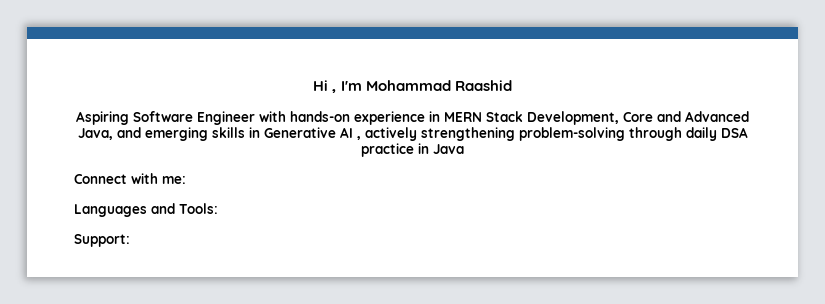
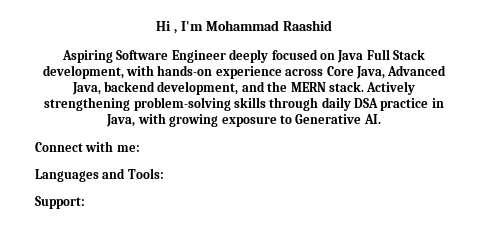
- Aspiring Software Engineer with hands-on experience in MERN Stack Development, Core and Advanced Java, and emerging skills in Generative AI , actively strengthening problem-solving through daily DSA practice in Java
+ Aspiring Software Engineer deeply focused on Java Full Stack development, with hands-on experience across Core Java, Advanced Java, backend development, and the MERN stack. Actively strengthening problem-solving skills through daily DSA practice in Java, with growing exposure to Generative AI.

